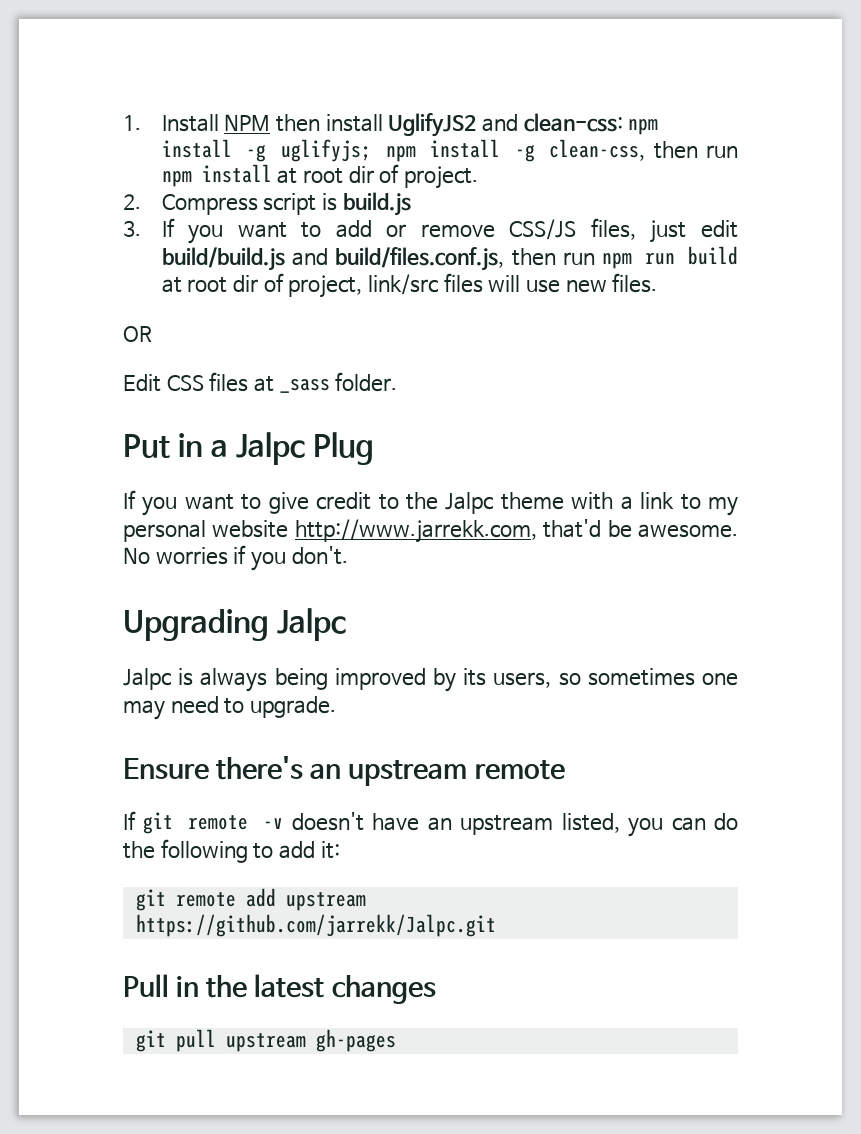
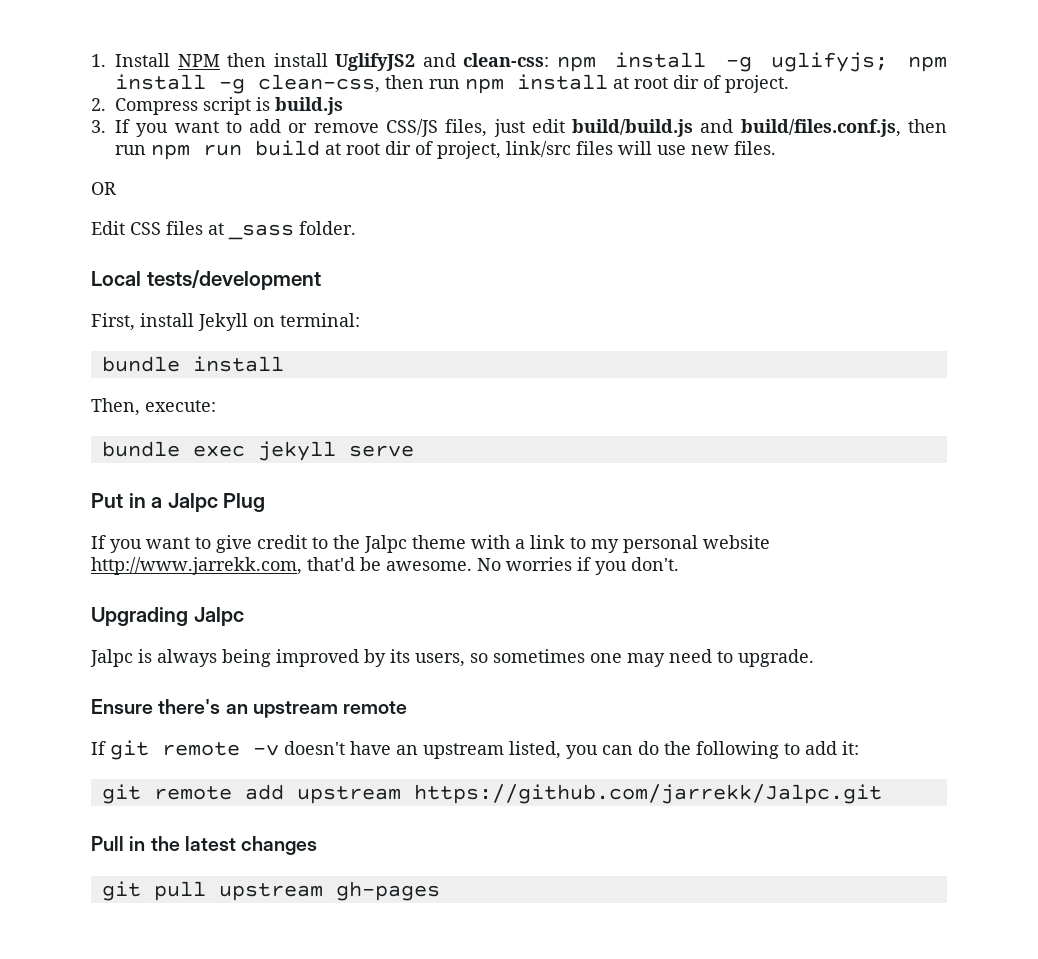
+ Local tests/development
+ First, install Jekyll on terminal:
+ bundle install
+ Then, execute:
+ bundle exec jekyll serve

